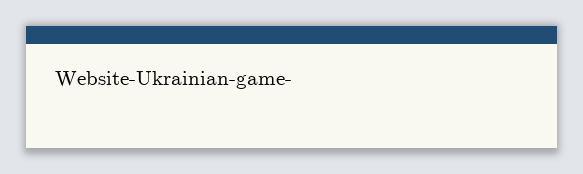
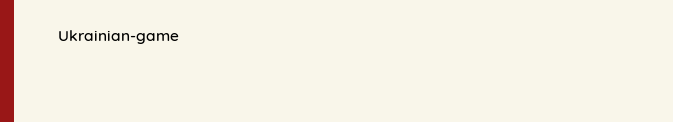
- Website-Ukrainian-game-
+ Ukrainian-game

